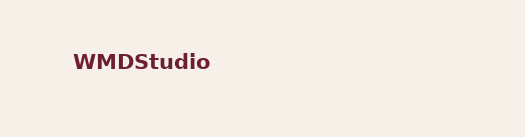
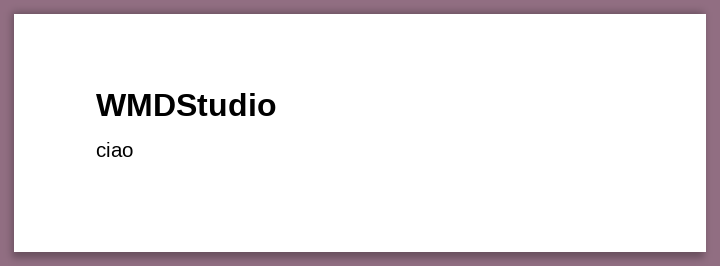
+ ciao

